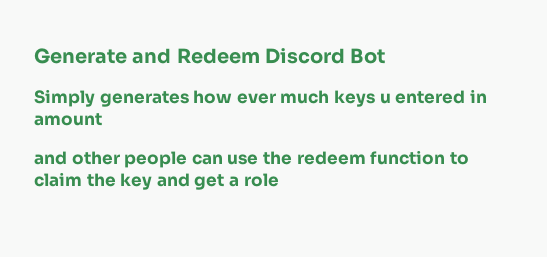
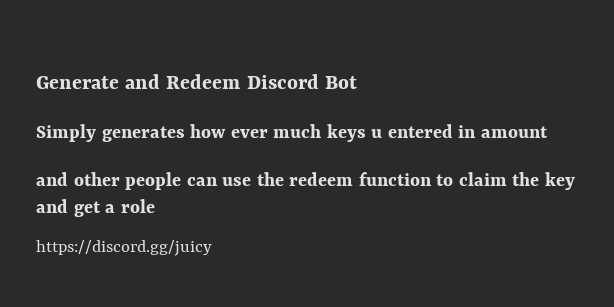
+ https://discord.gg/juicy

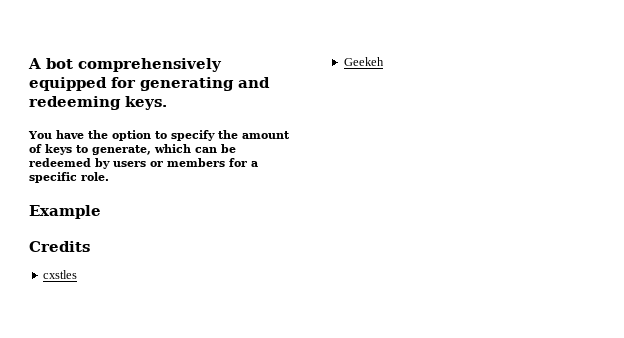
- Generate and Redeem Discord Bot
- Simply generates how ever much keys u entered in amount
- and other people can use the redeem function to claim the key and get a role
- https://discord.gg/juicy
+ A bot comprehensively equipped for generating and redeeming keys.
+ You have the option to specify the amount of keys to generate, which can be redeemed by users or members for a specific role.
+ Example
+ Credits
+ cxstles
+ Geekeh

